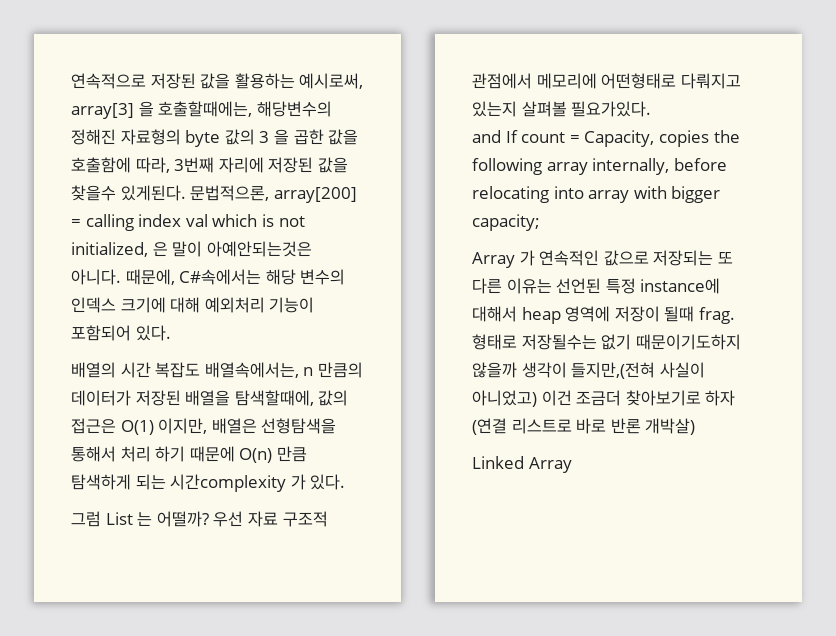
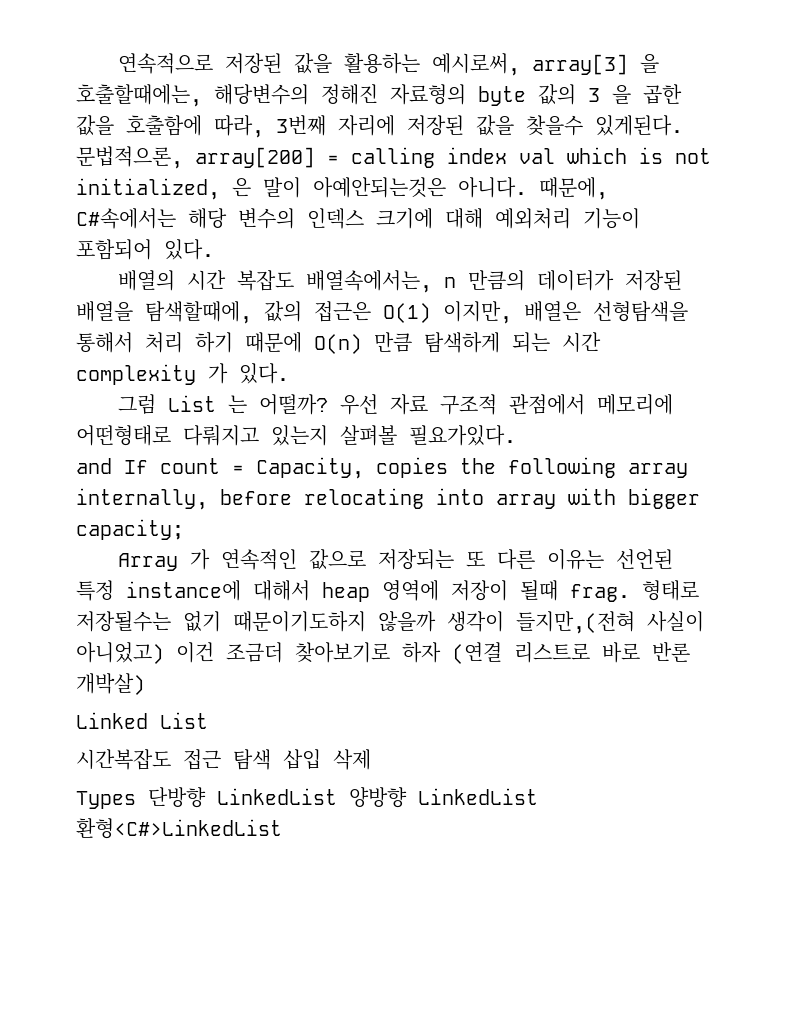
- 배열의 시간 복잡도 배열속에서는, n 만큼의 데이터가 저장된 배열을 탐색할때에, 값의 접근은 O(1) 이지만, 배열은 선형탐색을 통해서 처리 하기 때문에 O(n) 만큼 탐색하게 되는 시간complexity 가 있다.
+ 배열의 시간 복잡도 배열속에서는, n 만큼의 데이터가 저장된 배열을 탐색할때에, 값의 접근은 O(1) 이지만, 배열은 선형탐색을 통해서 처리 하기 때문에 O(n) 만큼 탐색하게 되는 시간 complexity 가 있다.
- Linked Array
+ Linked List
+ 시간복잡도 접근 탐색 삽입 삭제
+ Types 단방향 LinkedList 양방향 LinkedList 환형<C#>LinkedList

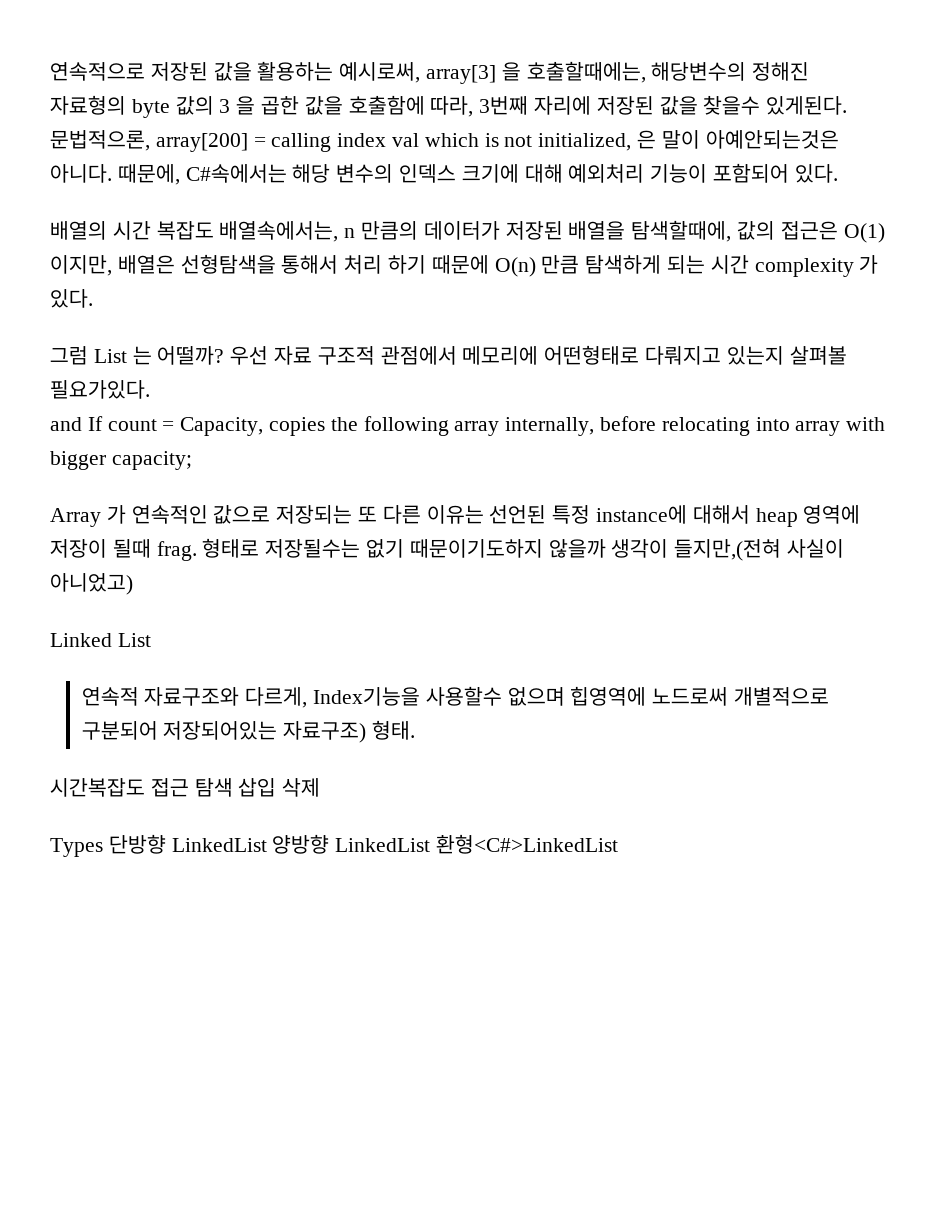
- 형태로 저장될수는 없기 때문이기도하지 않을까 생각이 들지만,(전혀 사실이 아니었고) 이건 조금더 찾아보기로 하자 (연결 리스트로 바로 반론 개박살)
+ 형태로 저장될수는 없기 때문이기도하지 않을까 생각이 들지만,(전혀 사실이 아니었고)
  Linked List
+ 연속적 자료구조와 다르게, Index기능을 사용할수 없으며 힙영역에 노드로써 개별적으로 구분되어 저장되어있는 자료구조) 형태.

